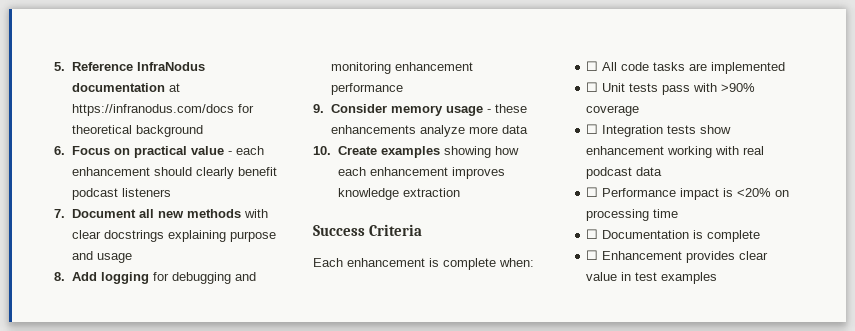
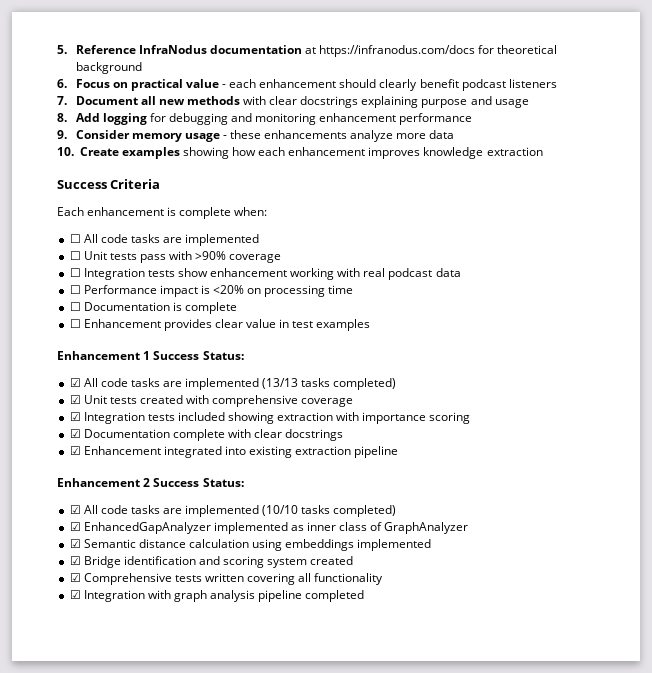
+ Enhancement 1 Success Status:
+ ☑ All code tasks are implemented (13/13 tasks completed)
+ ☑ Unit tests created with comprehensive coverage
+ ☑ Integration tests included showing extraction with importance scoring
+ ☑ Documentation complete with clear docstrings
+ ☑ Enhancement integrated into existing extraction pipeline
+ Enhancement 2 Success Status:
+ ☑ All code tasks are implemented (10/10 tasks completed)
+ ☑ EnhancedGapAnalyzer implemented as inner class of GraphAnalyzer
+ ☑ Semantic distance calculation using embeddings implemented
+ ☑ Bridge identification and scoring system created
+ ☑ Comprehensive tests written covering all functionality
+ ☑ Integration with graph analysis pipeline completed

